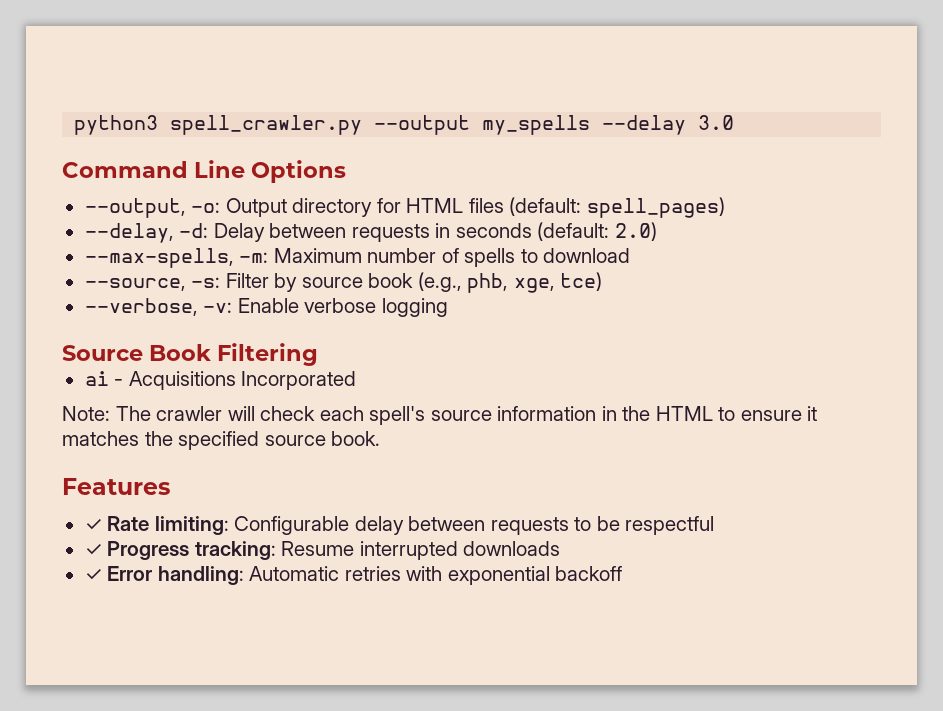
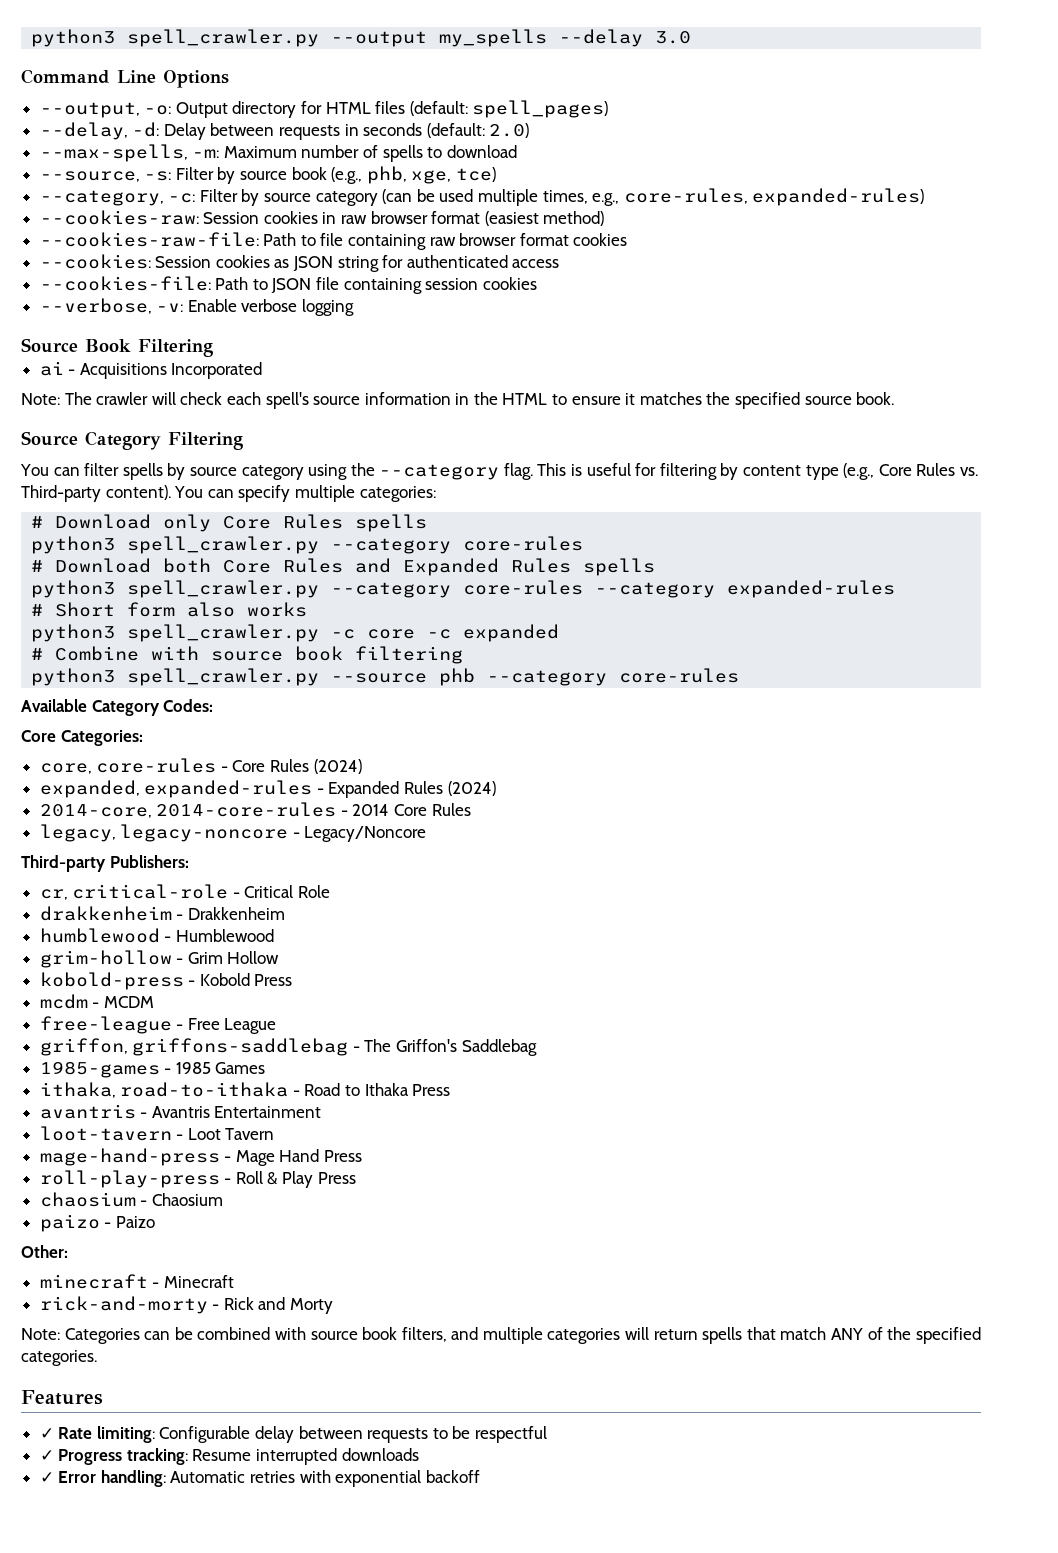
+ --category, -c: Filter by source category (can be used multiple times, e.g., core-rules, expanded-rules)
+ --cookies-raw: Session cookies in raw browser format (easiest method)
+ --cookies-raw-file: Path to file containing raw browser format cookies
+ --cookies: Session cookies as JSON string for authenticated access
+ --cookies-file: Path to JSON file containing session cookies
+ Source Category Filtering
+ You can filter spells by source category using the --category flag. This is useful for filtering by content type (e.g., Core Rules vs. Third-party content). You can specify multiple categories:
+ # Download only Core Rules spells
+ python3 spell_crawler.py --category core-rules
+ # Download both Core Rules and Expanded Rules spells
+ python3 spell_crawler.py --category core-rules --category expanded-rules
+ # Short form also works
+ python3 spell_crawler.py -c core -c expanded
+ # Combine with source book filtering
+ python3 spell_crawler.py --source phb --category core-rules
+ Available Category Codes:
+ Core Categories:
+ core, core-rules - Core Rules (2024)
+ expanded, expanded-rules - Expanded Rules (2024)
+ 2014-core, 2014-core-rules - 2014 Core Rules
+ legacy, legacy-noncore - Legacy/Noncore
+ Third-party Publishers:
+ cr, critical-role - Critical Role
+ drakkenheim - Drakkenheim
+ humblewood - Humblewood
+ grim-hollow - Grim Hollow
+ kobold-press - Kobold Press
+ mcdm - MCDM
+ free-league - Free League
+ griffon, griffons-saddlebag - The Griffon's Saddlebag
+ 1985-games - 1985 Games
+ ithaka, road-to-ithaka - Road to Ithaka Press
+ avantris - Avantris Entertainment
+ loot-tavern - Loot Tavern
+ mage-hand-press - Mage Hand Press
+ roll-play-press - Roll & Play Press
+ chaosium - Chaosium
+ paizo - Paizo
+ Other:
+ minecraft - Minecraft
+ rick-and-morty - Rick and Morty
+ Note: Categories can be combined with source book filters, and multiple categories will return spells that match ANY of the specified categories.

